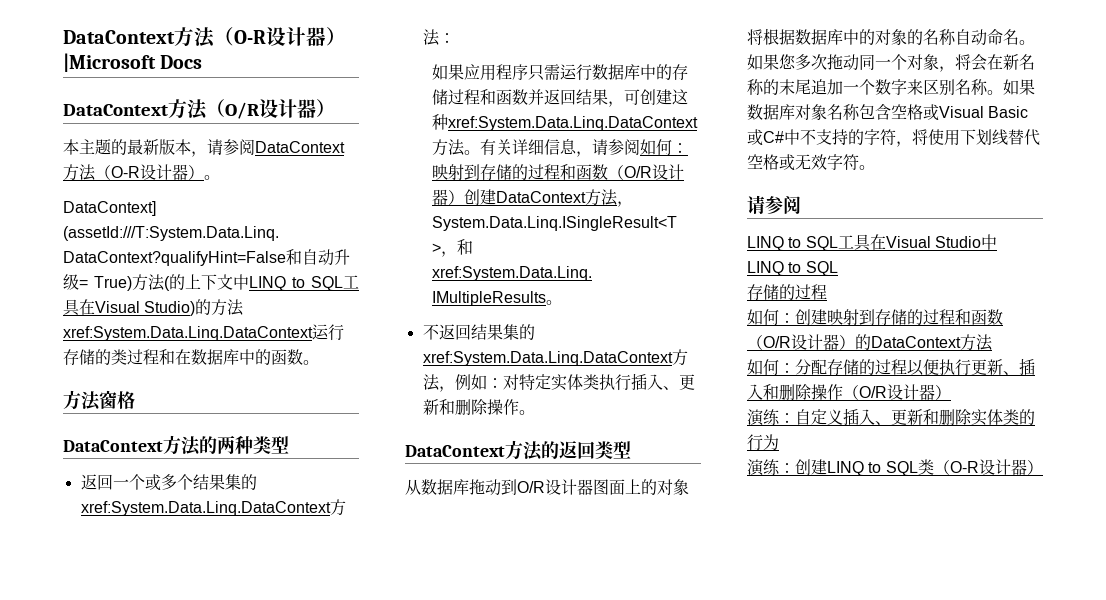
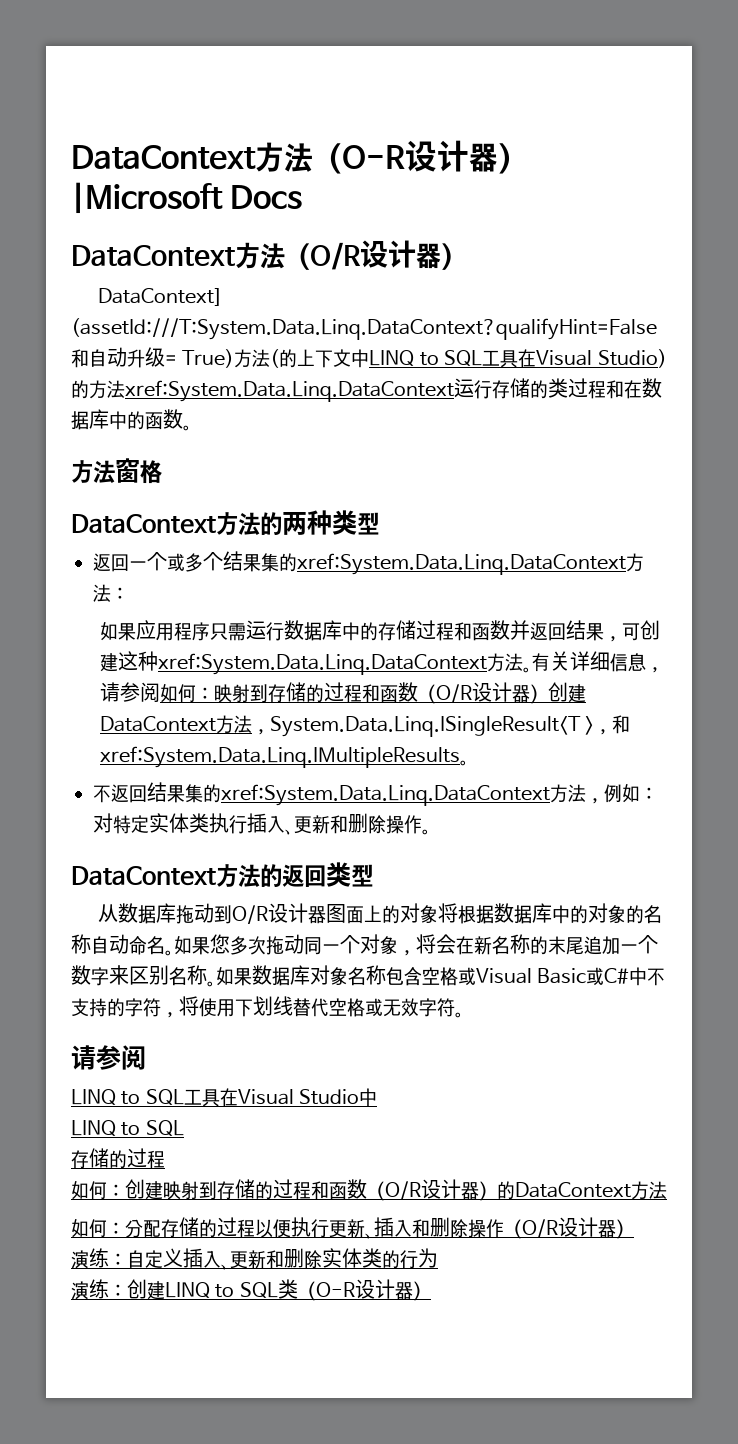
- 本主题的最新版本，请参阅DataContext方法（O-R设计器）。

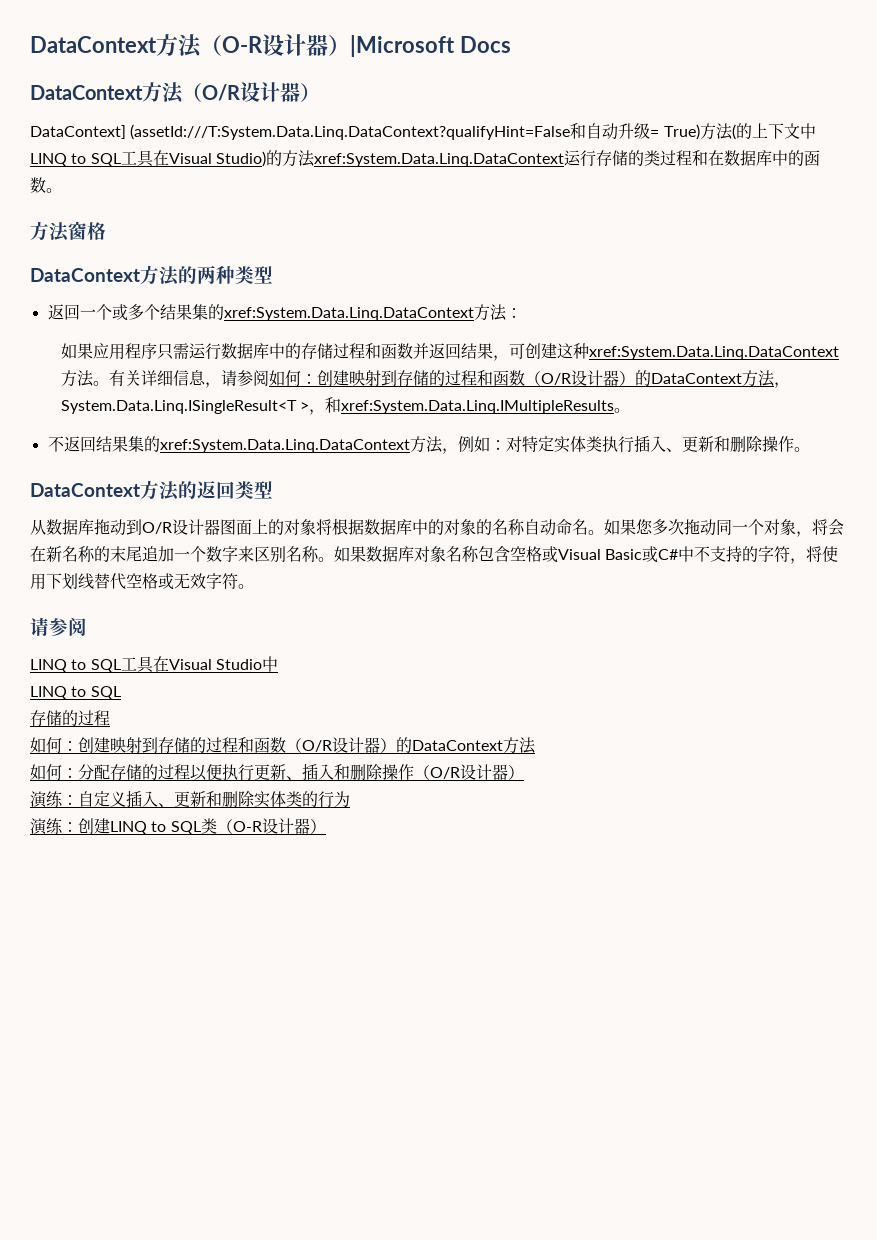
- 有关详细信息，请参阅如何：映射到存储的过程和函数（O/R设计器）创建DataContext方法，System.Data.Linq.ISingleResult<T >，和xref:System.Data.Linq.IMultipleResults。
+ 有关详细信息，请参阅如何：创建映射到存储的过程和函数（O/R设计器）的DataContext方法，System.Data.Linq.ISingleResult<T >，和xref:System.Data.Linq.IMultipleResults。

